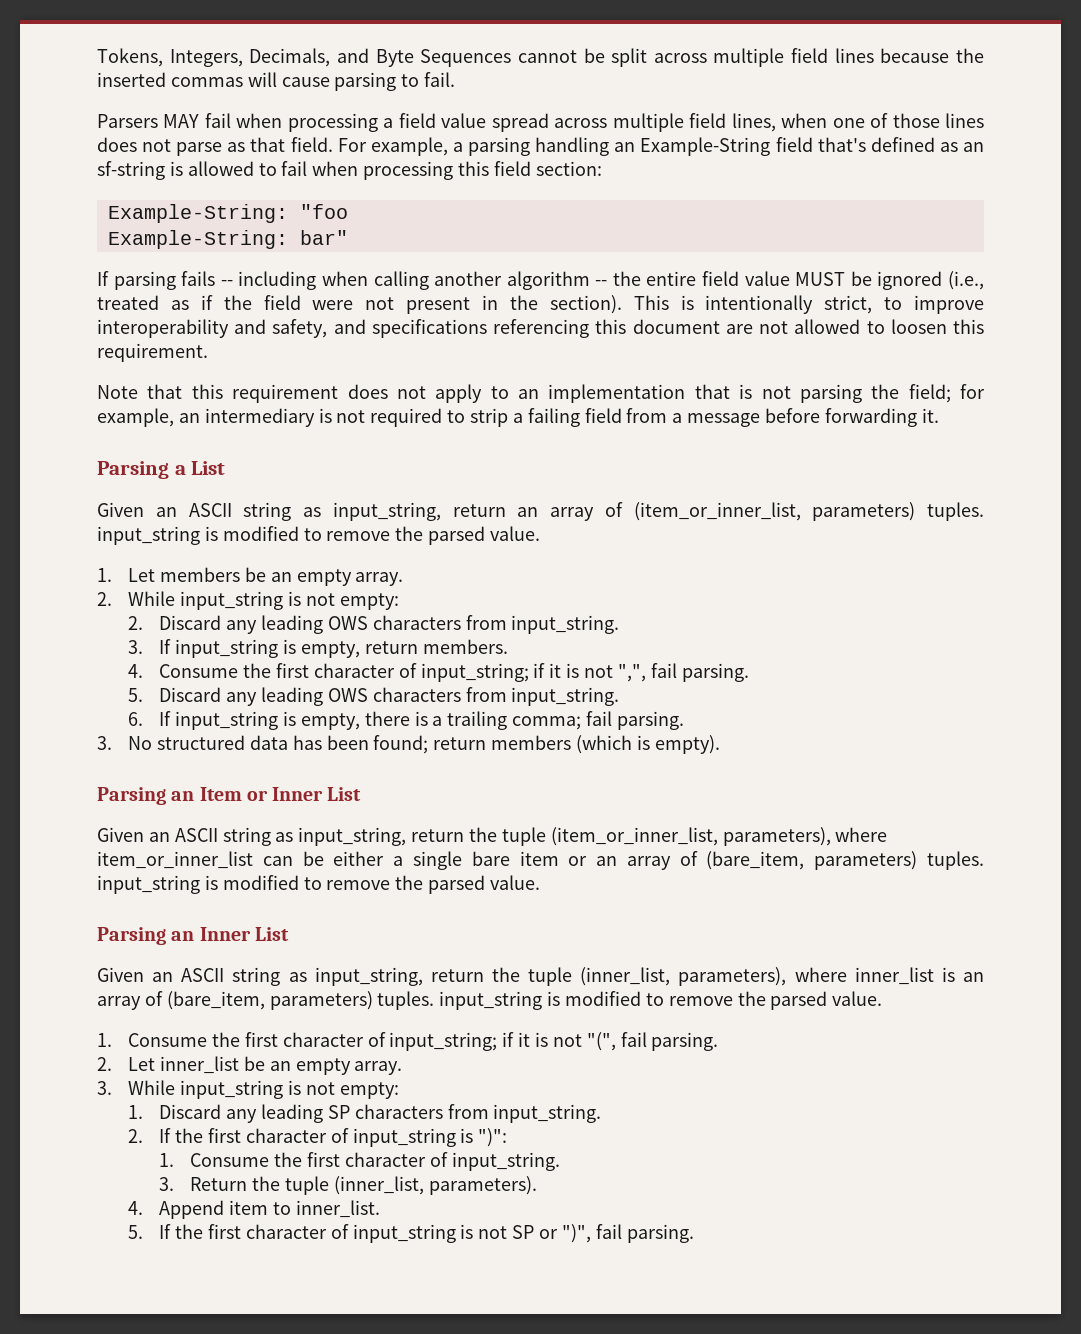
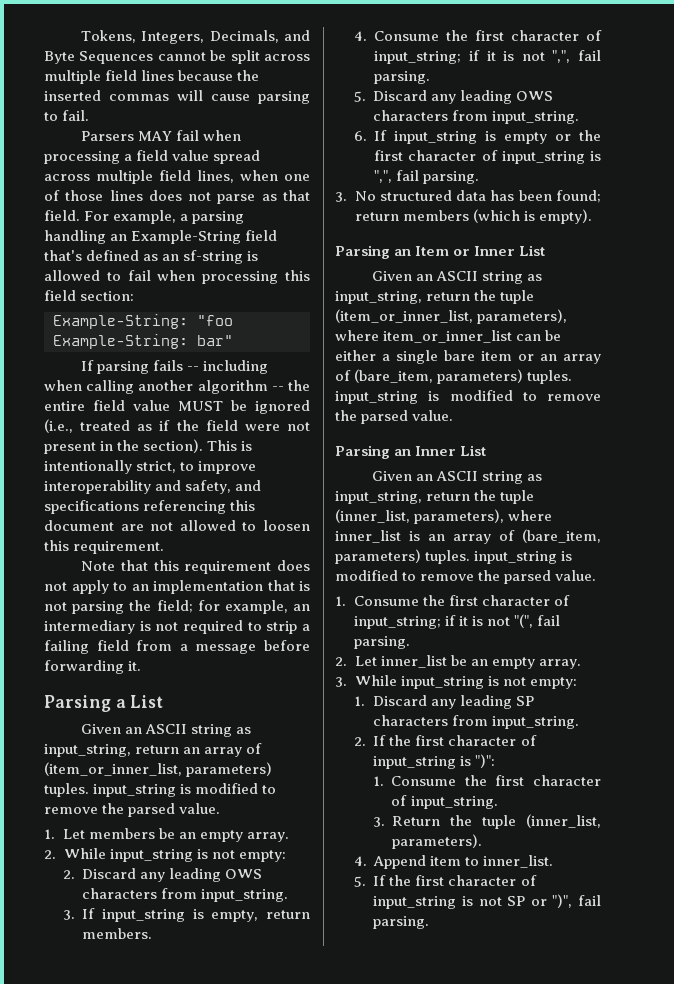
- 6. If input_string is empty, there is a trailing comma; fail parsing.
+ 6. If input_string is empty or the first character of input_string is ",", fail parsing.

